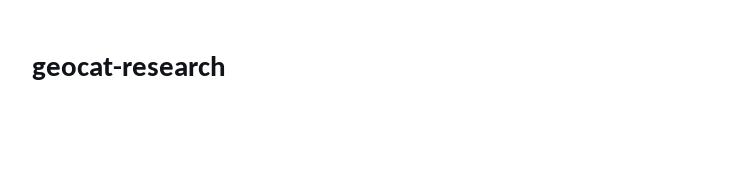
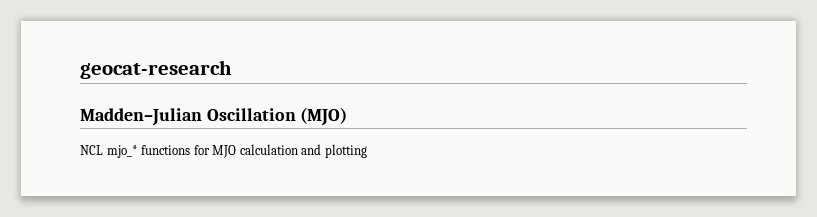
+ Madden–Julian Oscillation (MJO)
+ NCL mjo_* functions for MJO calculation and plotting

